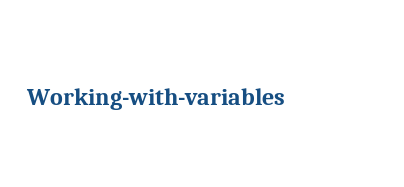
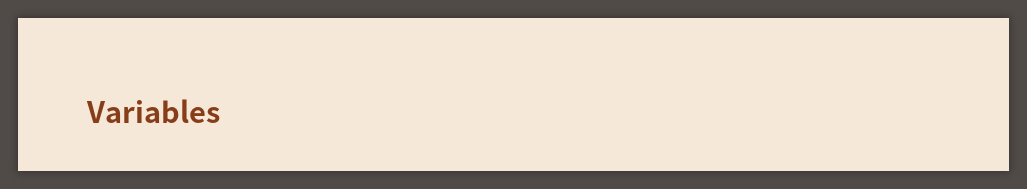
- Working-with-variables
+ Variables

